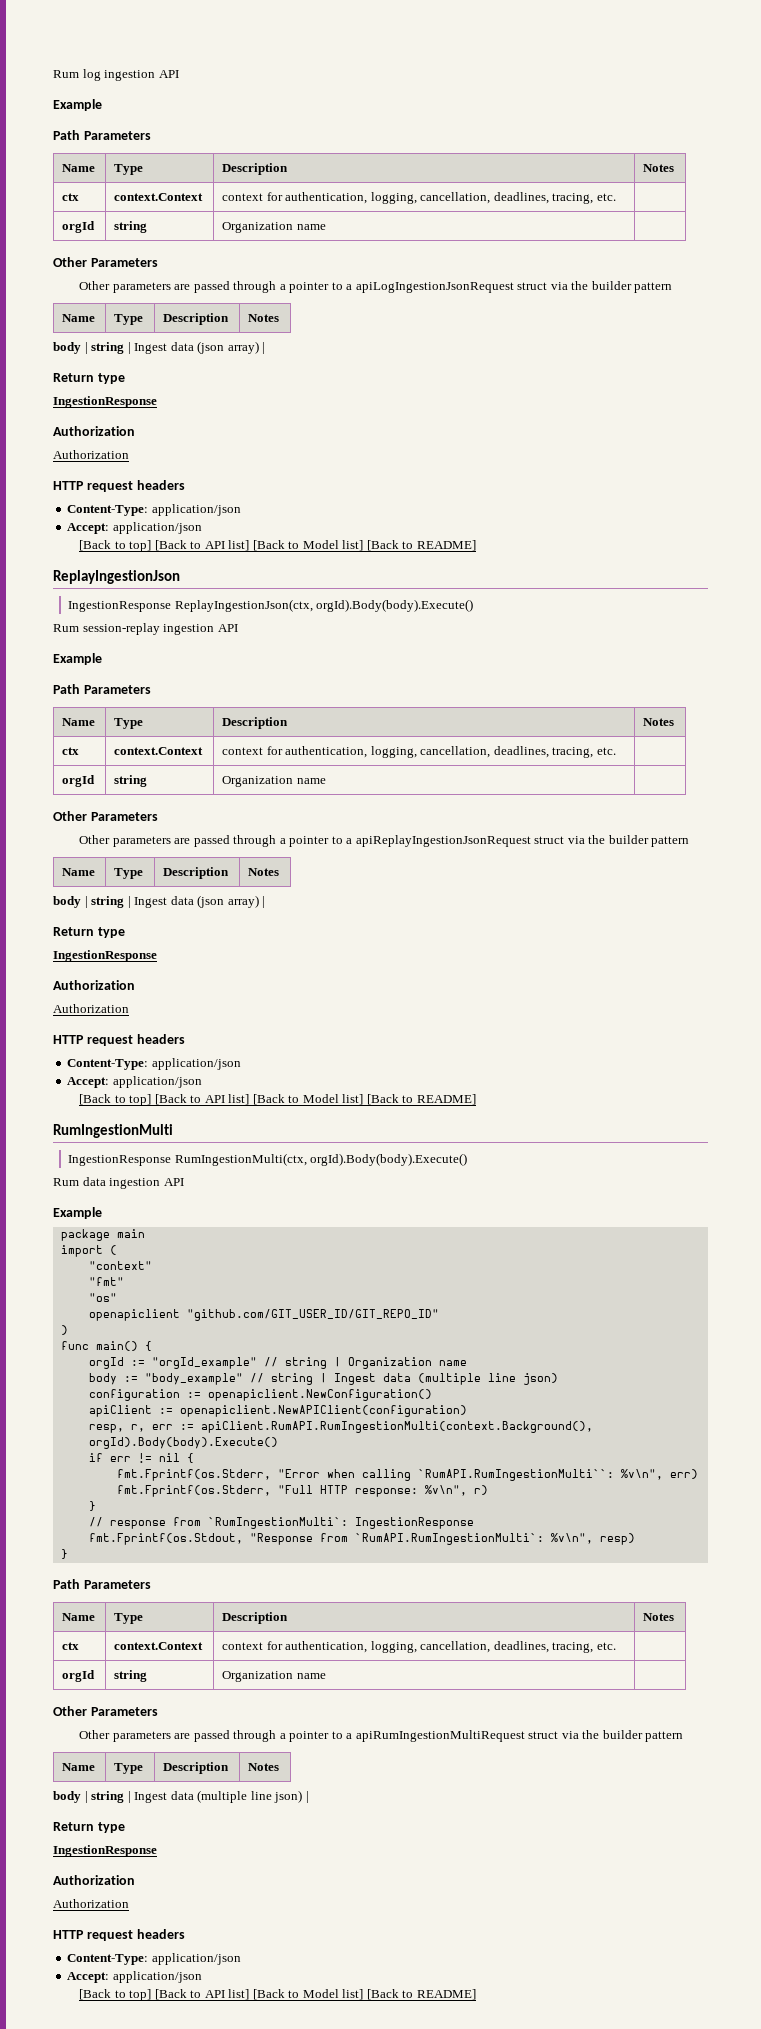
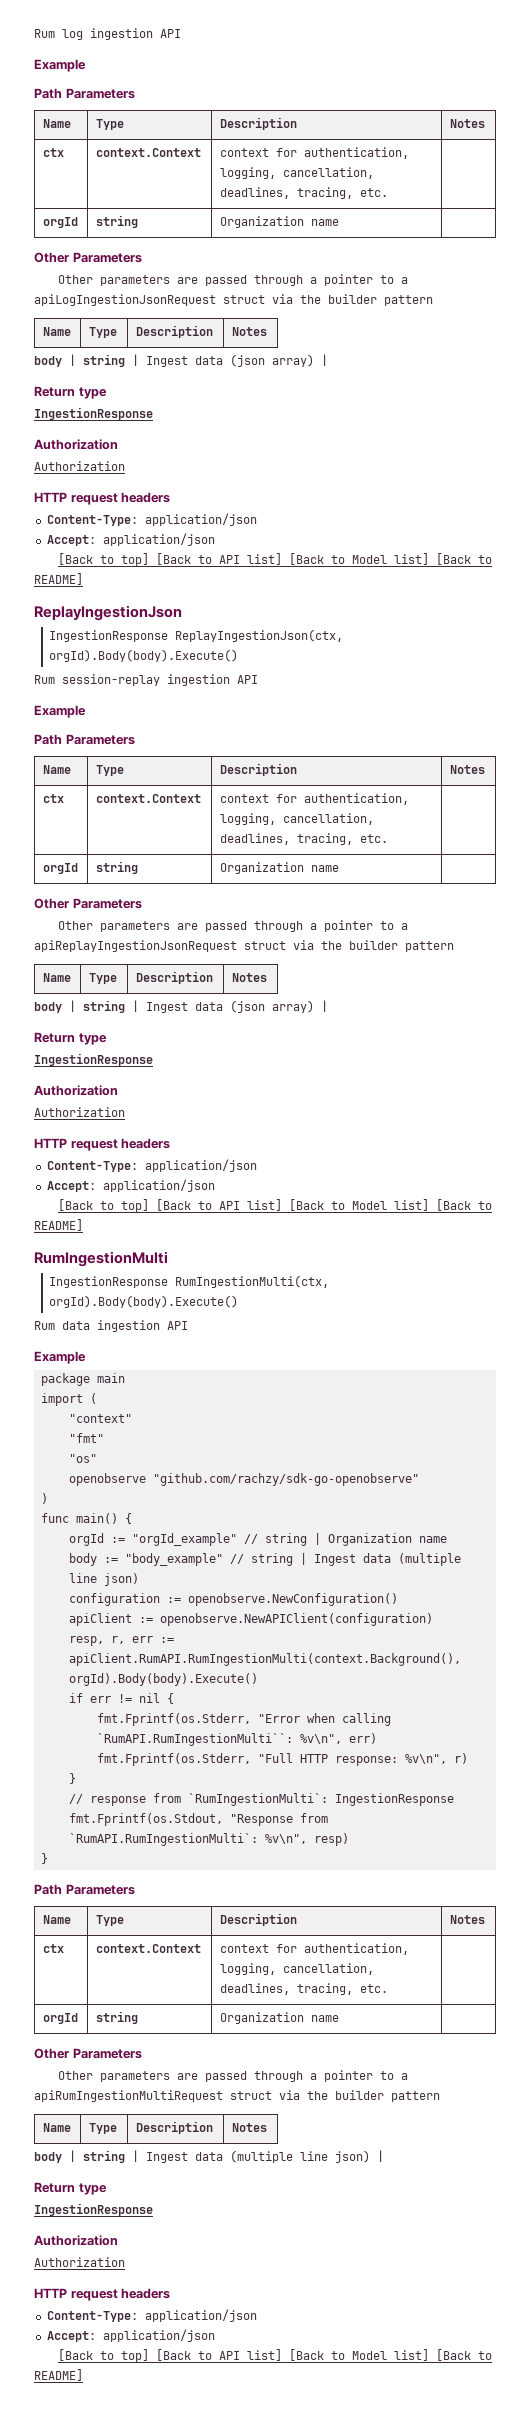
- openapiclient "github.com/GIT_USER_ID/GIT_REPO_ID"
+ openobserve "github.com/rachzy/sdk-go-openobserve"
- configuration := openapiclient.NewConfiguration()
+ configuration := openobserve.NewConfiguration()
- apiClient := openapiclient.NewAPIClient(configuration)
+ apiClient := openobserve.NewAPIClient(configuration)

